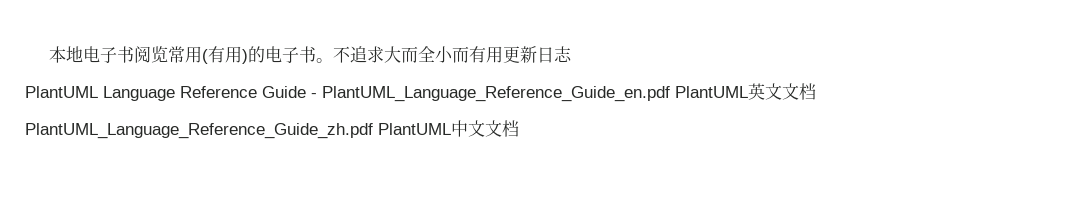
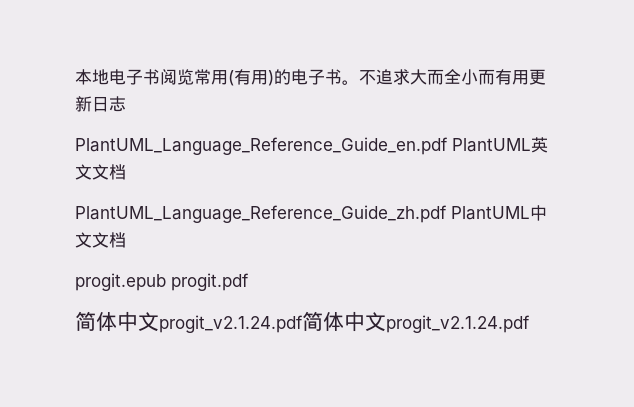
- PlantUML Language Reference Guide - PlantUML_Language_Reference_Guide_en.pdf PlantUML英文文档
+ PlantUML_Language_Reference_Guide_en.pdf PlantUML英文文档
+ progit.epub progit.pdf
+ 简体中文progit_v2.1.24.pdf简体中文progit_v2.1.24.pdf

